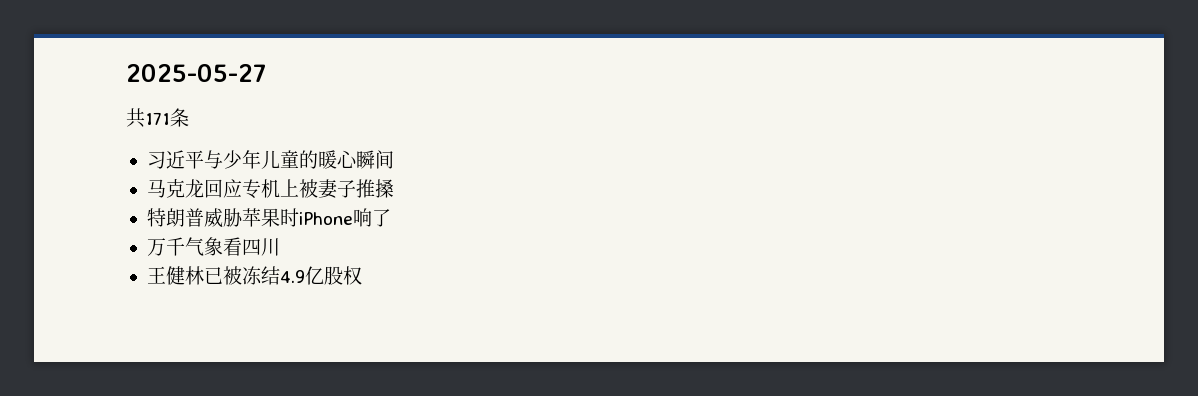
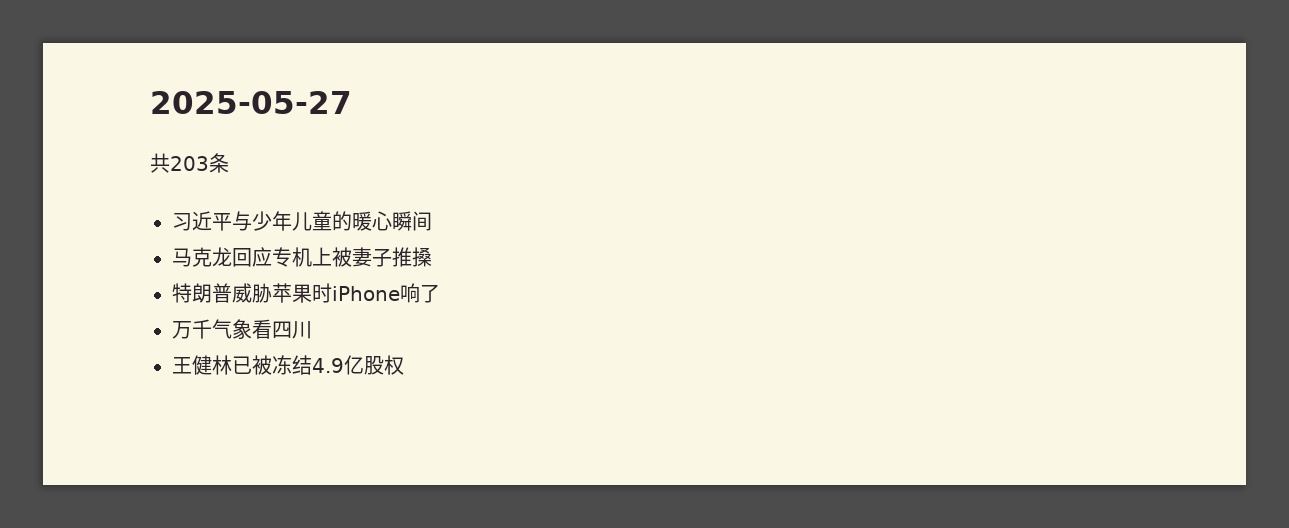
- 共171条
+ 共203条

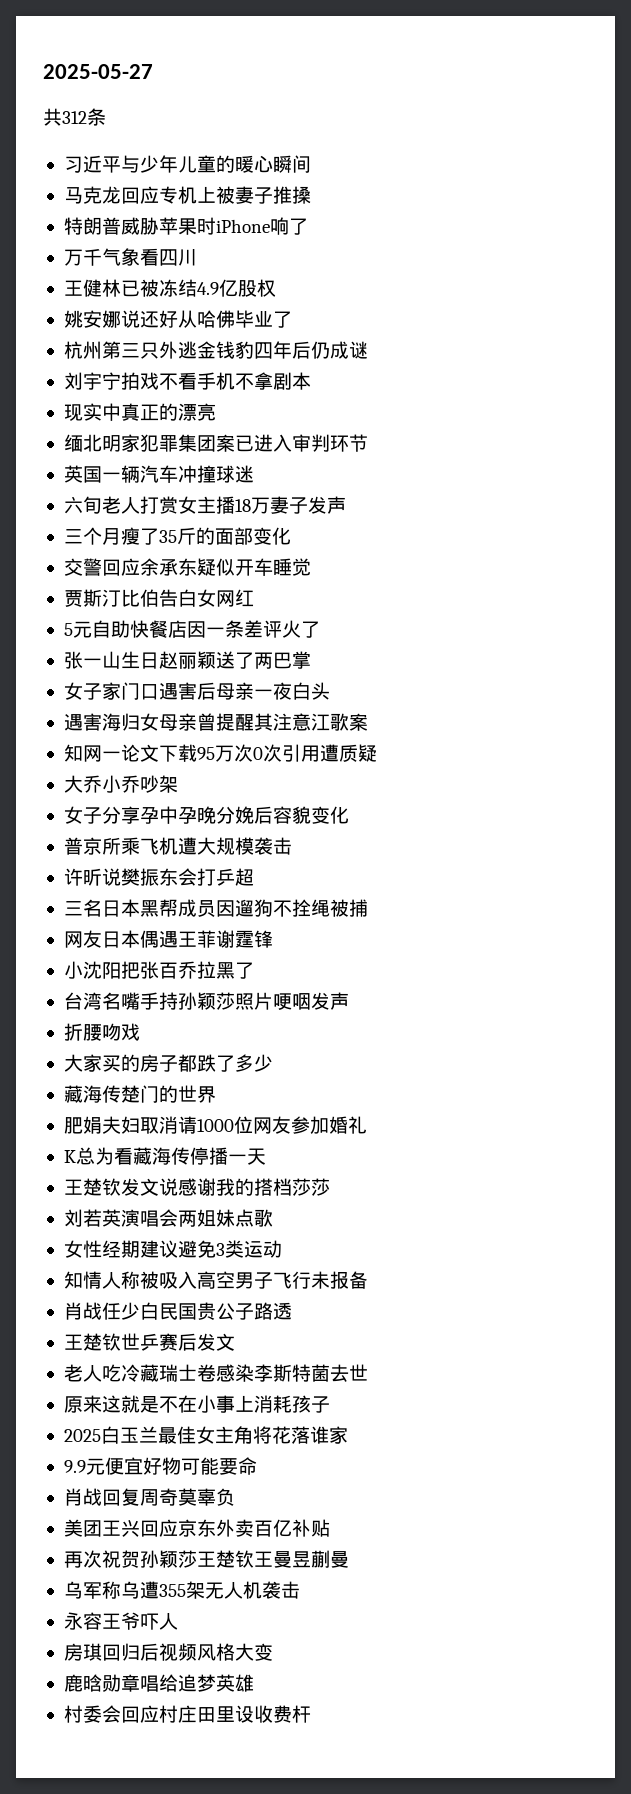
- 共203条
+ 共312条
+ 姚安娜说还好从哈佛毕业了
+ 杭州第三只外逃金钱豹四年后仍成谜
+ 刘宇宁拍戏不看手机不拿剧本
+ 现实中真正的漂亮
+ 缅北明家犯罪集团案已进入审判环节
+ 英国一辆汽车冲撞球迷
+ 六旬老人打赏女主播18万妻子发声
+ 三个月瘦了35斤的面部变化
+ 交警回应余承东疑似开车睡觉
+ 贾斯汀比伯告白女网红
+ 5元自助快餐店因一条差评火了
+ 张一山生日赵丽颖送了两巴掌
+ 女子家门口遇害后母亲一夜白头
+ 遇害海归女母亲曾提醒其注意江歌案
+ 知网一论文下载95万次0次引用遭质疑
+ 大乔小乔吵架
+ 女子分享孕中孕晚分娩后容貌变化
+ 普京所乘飞机遭大规模袭击
+ 许昕说樊振东会打乒超
+ 三名日本黑帮成员因遛狗不拴绳被捕
+ 网友日本偶遇王菲谢霆锋
+ 小沈阳把张百乔拉黑了
+ 台湾名嘴手持孙颖莎照片哽咽发声
+ 折腰吻戏
+ 大家买的房子都跌了多少
+ 藏海传楚门的世界
+ 肥娟夫妇取消请1000位网友参加婚礼
+ K总为看藏海传停播一天
+ 王楚钦发文说感谢我的搭档莎莎
+ 刘若英演唱会两姐妹点歌
+ 女性经期建议避免3类运动
+ 知情人称被吸入高空男子飞行未报备
+ 肖战任少白民国贵公子路透
+ 王楚钦世乒赛后发文
+ 老人吃冷藏瑞士卷感染李斯特菌去世
+ 原来这就是不在小事上消耗孩子
+ 2025白玉兰最佳女主角将花落谁家
+ 9.9元便宜好物可能要命
+ 肖战回复周奇莫辜负
+ 美团王兴回应京东外卖百亿补贴
+ 再次祝贺孙颖莎王楚钦王曼昱蒯曼
+ 乌军称乌遭355架无人机袭击
+ 永容王爷吓人
+ 房琪回归后视频风格大变
+ 鹿晗勋章唱给追梦英雄
+ 村委会回应村庄田里设收费杆

